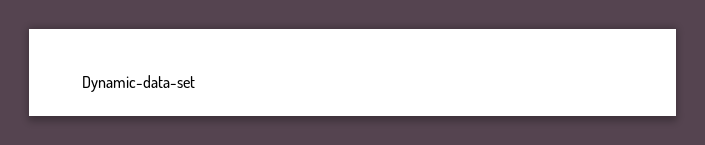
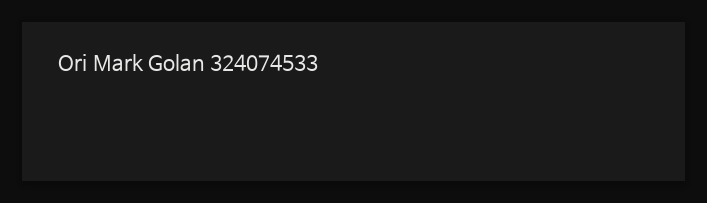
- Dynamic-data-set
+ Ori Mark Golan 324074533

